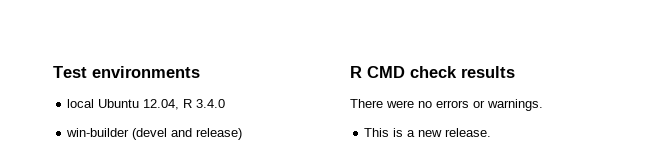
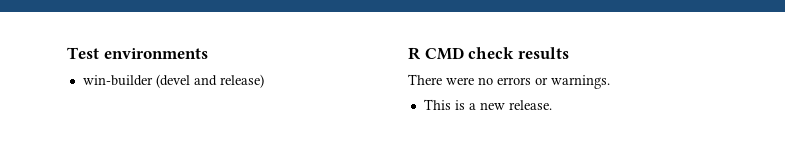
- local Ubuntu 12.04, R 3.4.0

